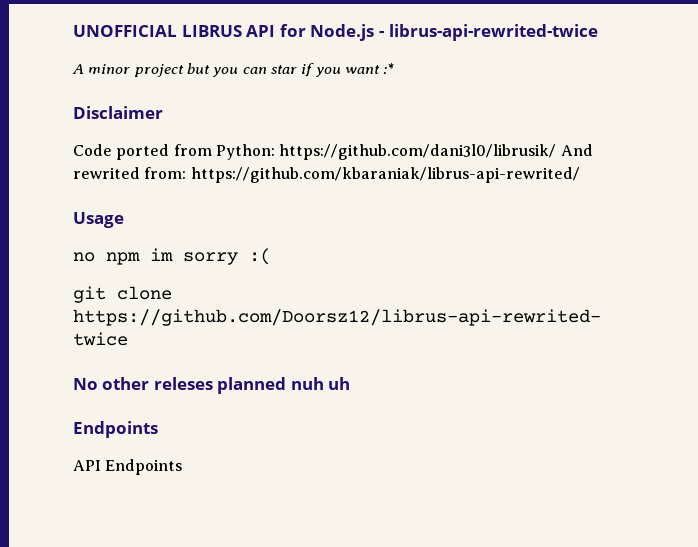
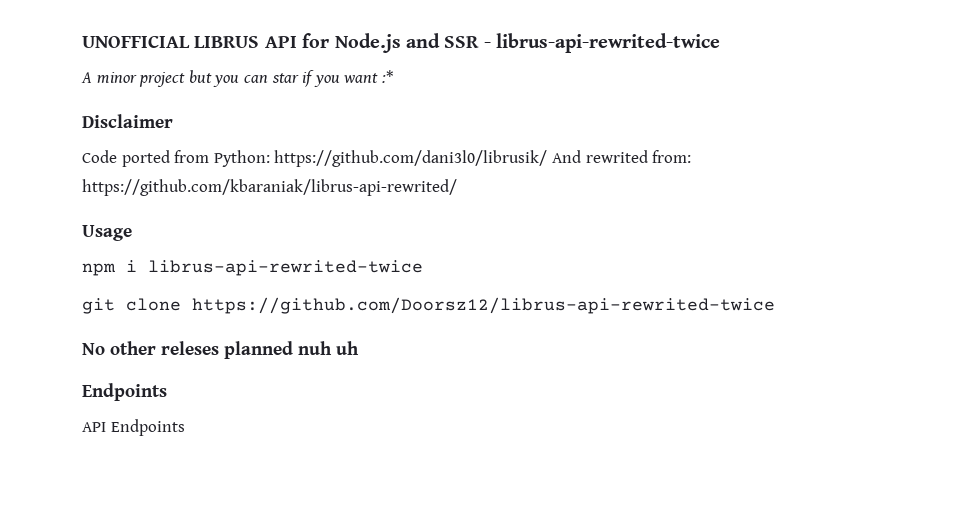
- UNOFFICIAL LIBRUS API for Node.js - librus-api-rewrited-twice
+ UNOFFICIAL LIBRUS API for Node.js and SSR - librus-api-rewrited-twice
- no npm im sorry :(
+ npm i librus-api-rewrited-twice

